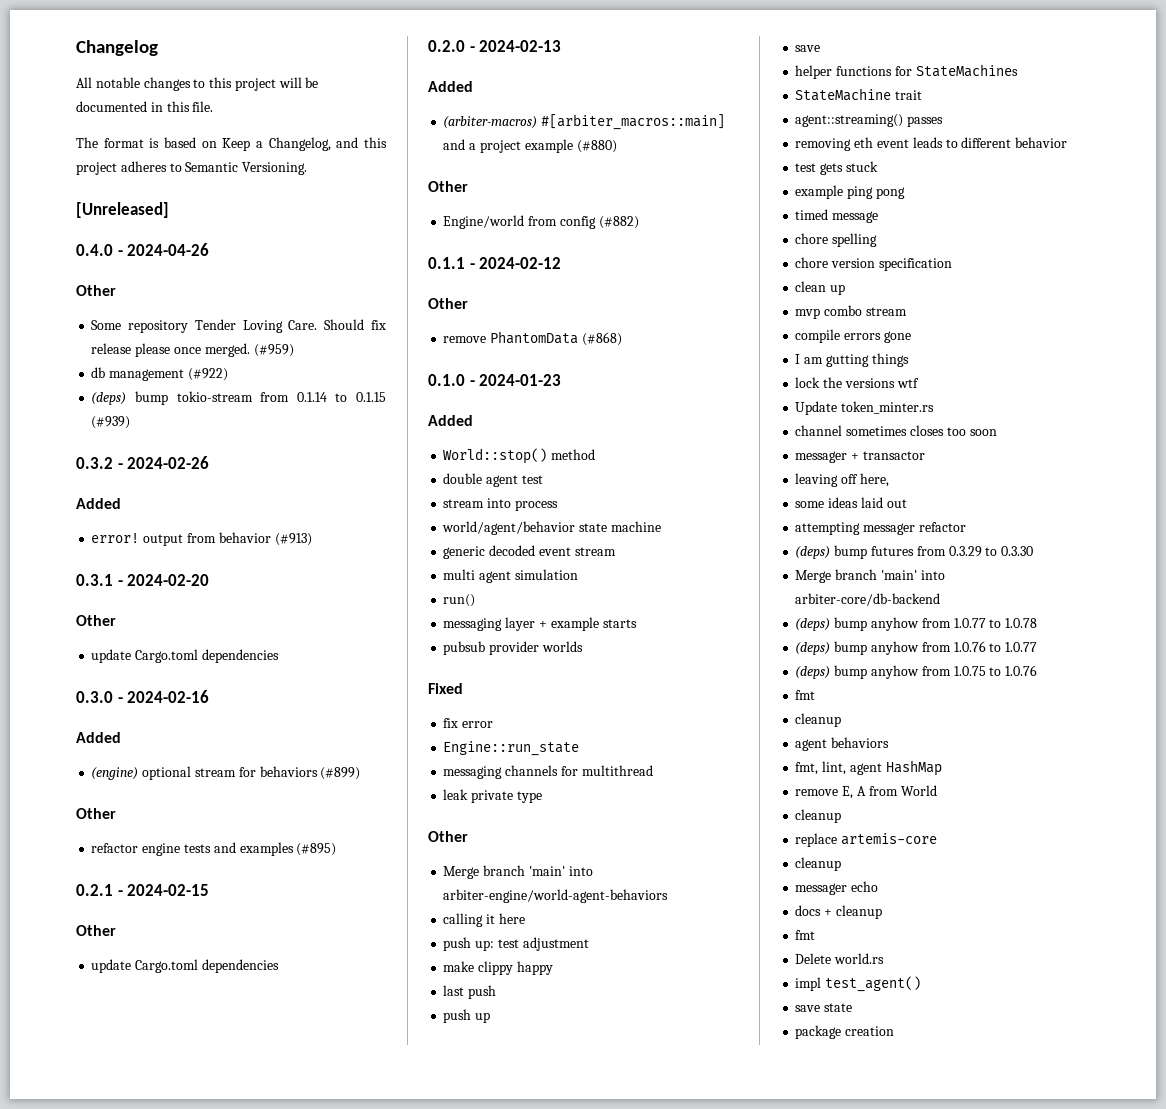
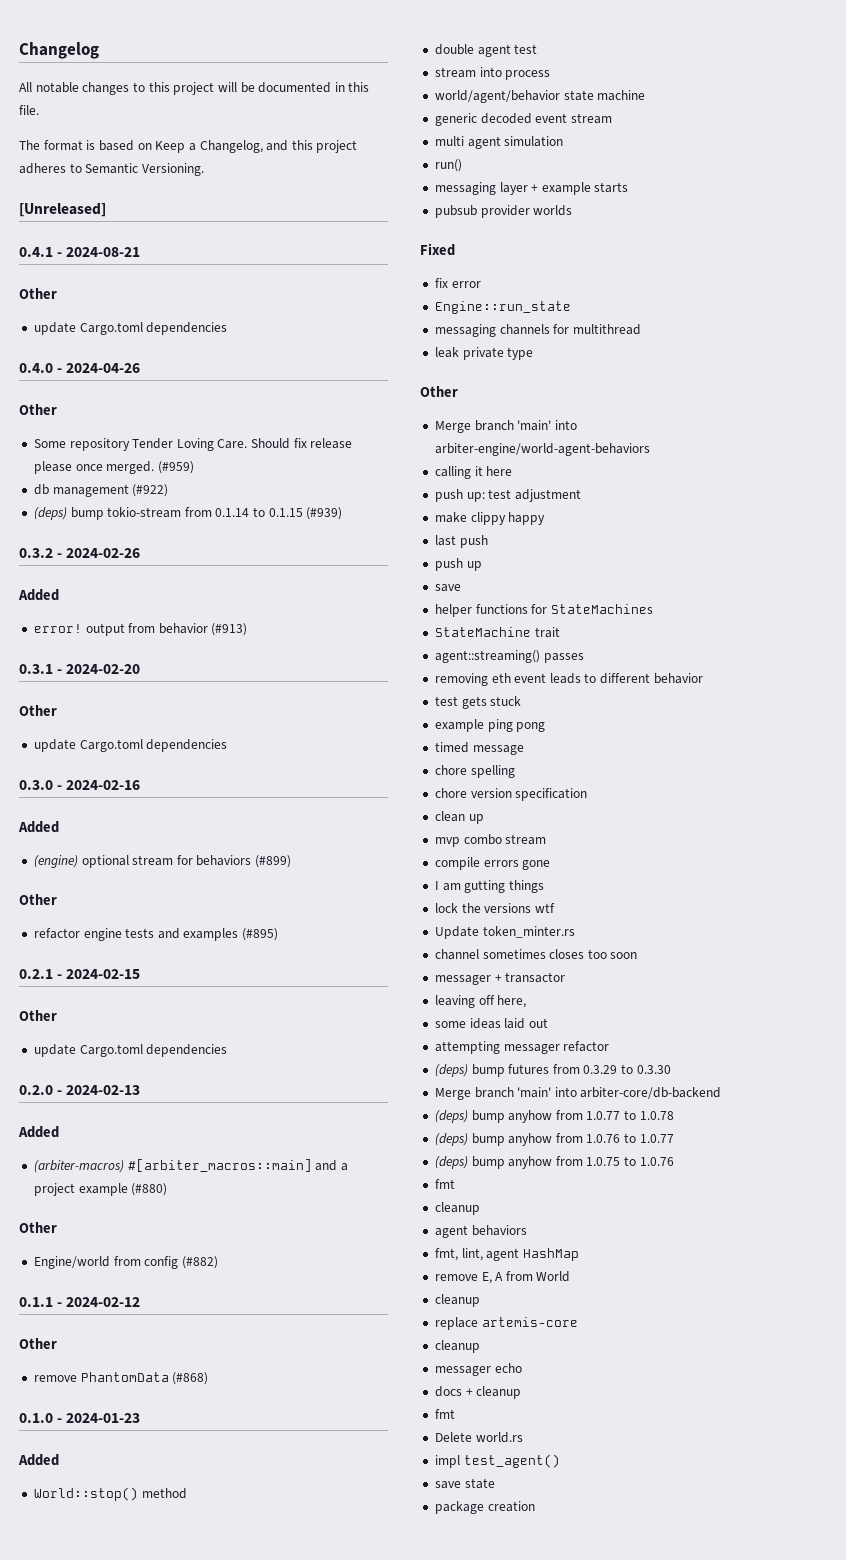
+ 0.4.1 - 2024-08-21
+ Other
+ update Cargo.toml dependencies

